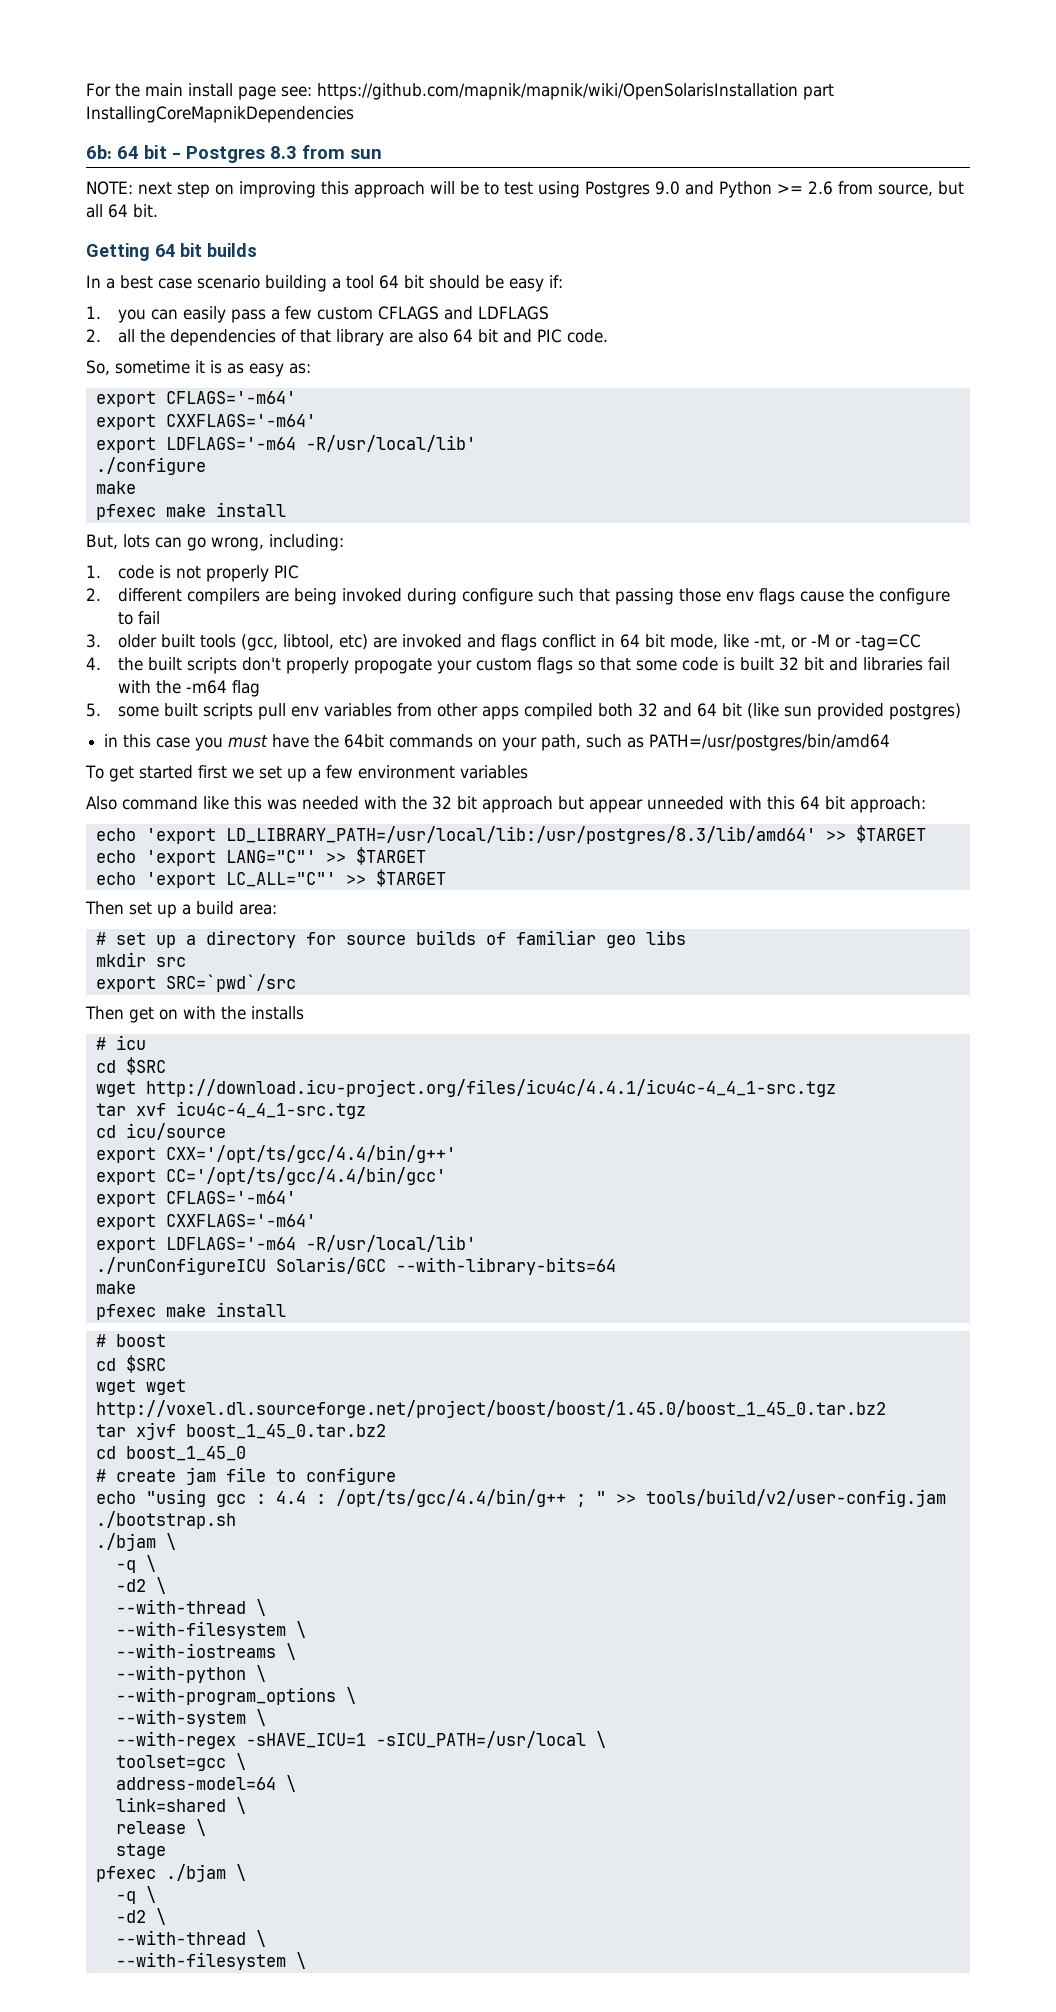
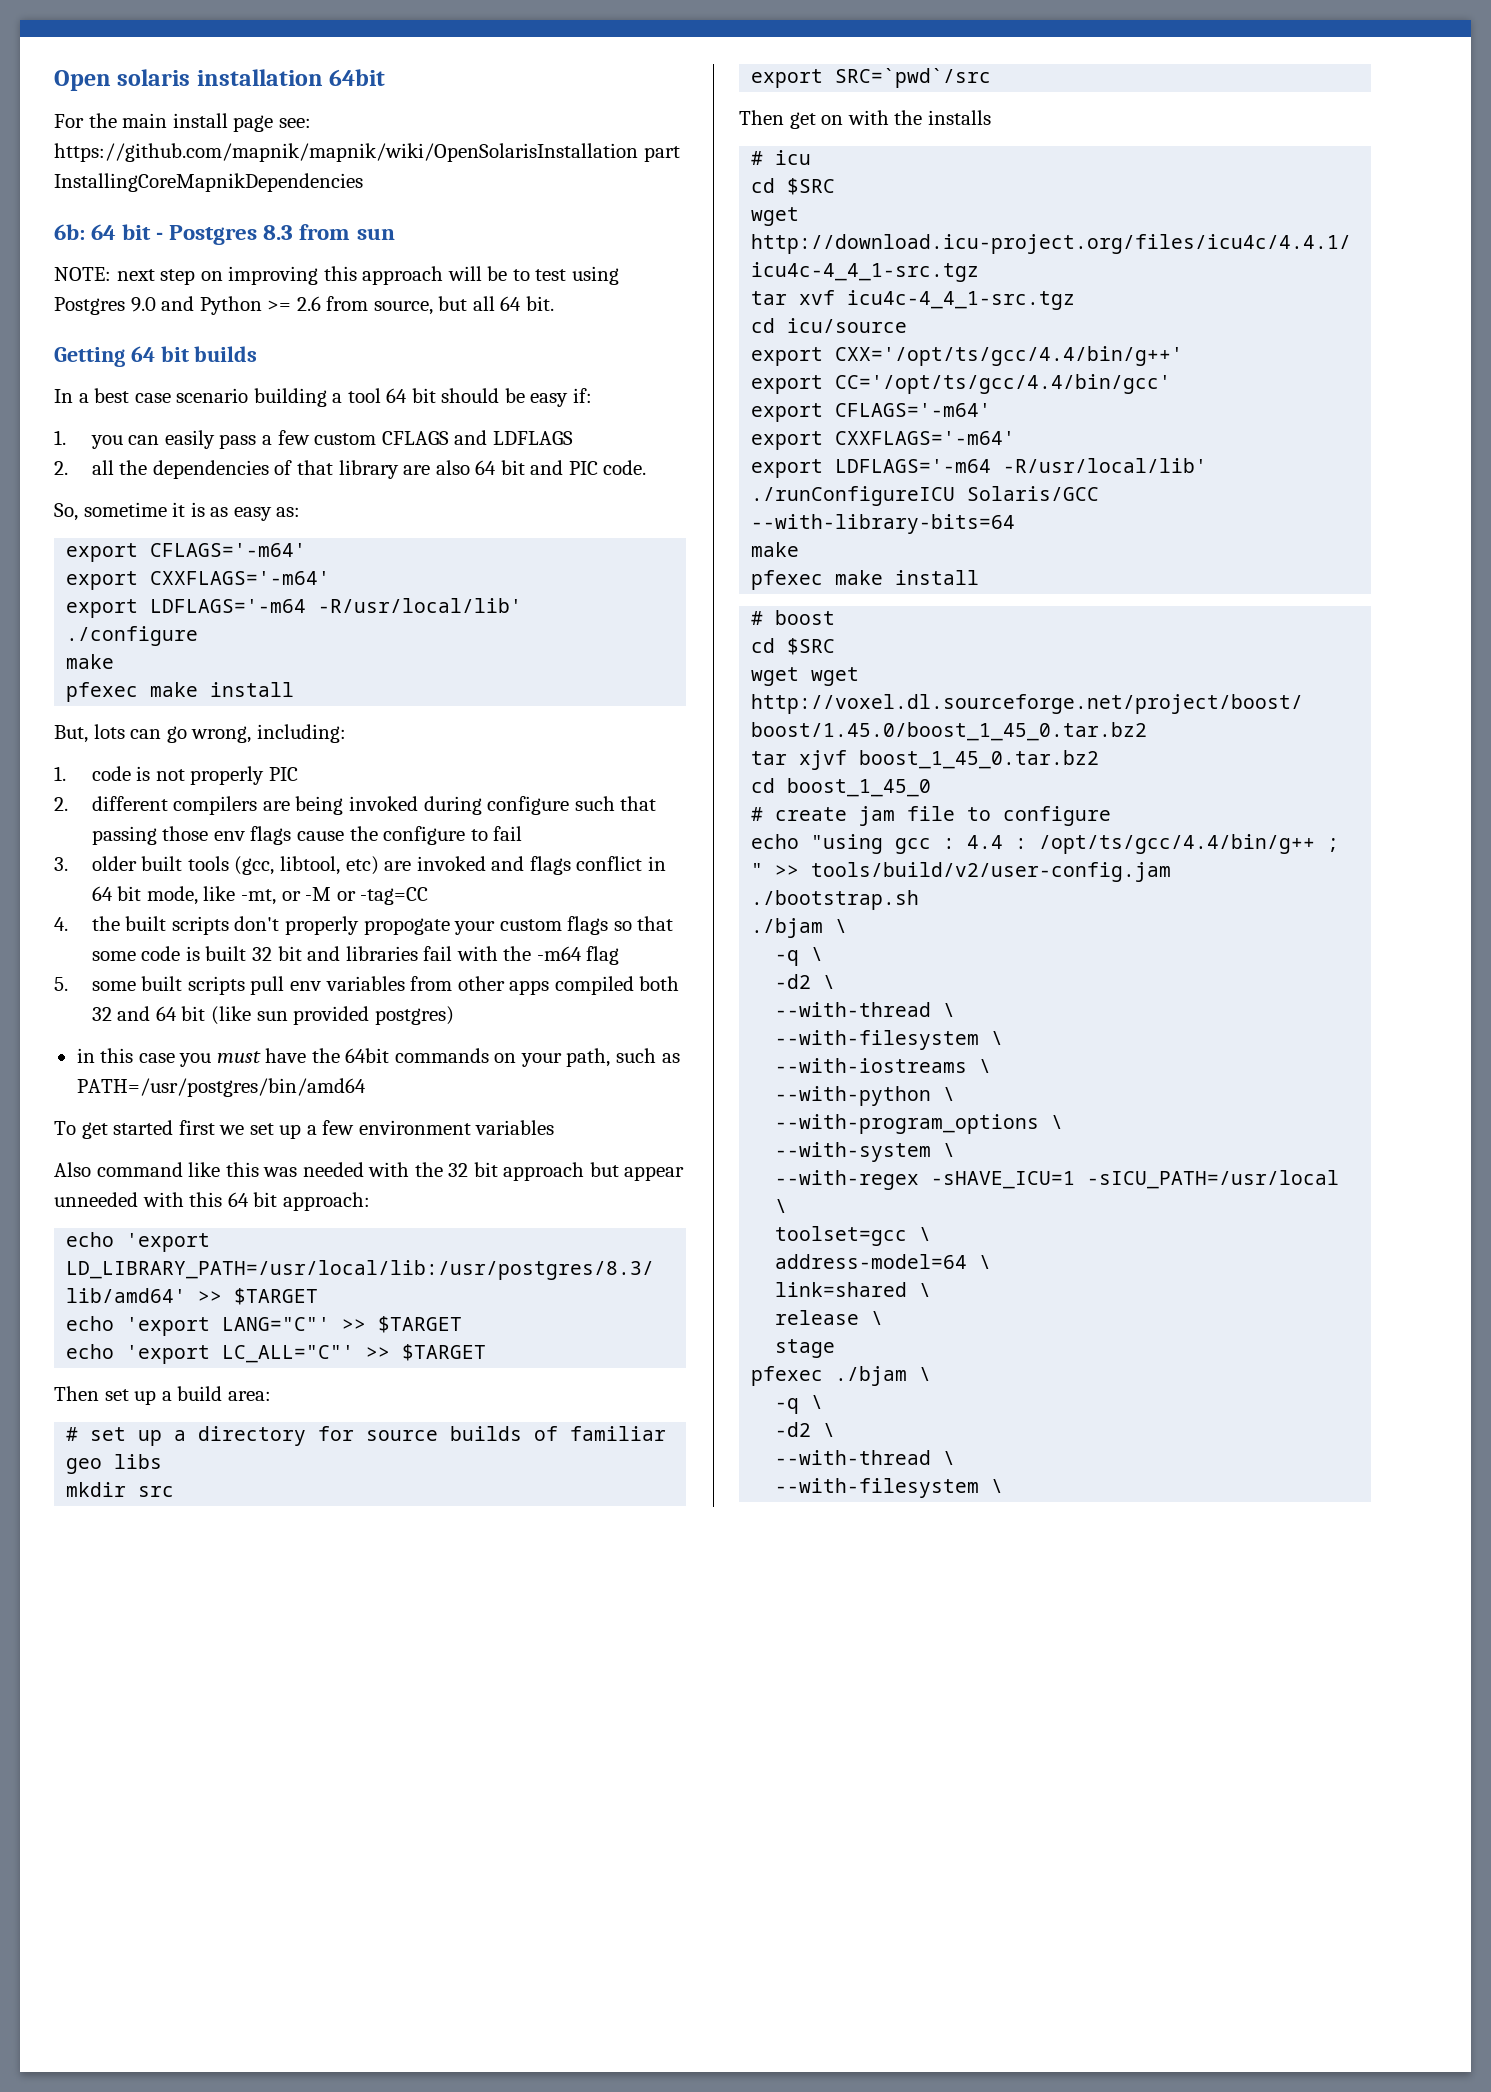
+ Open solaris installation 64bit

